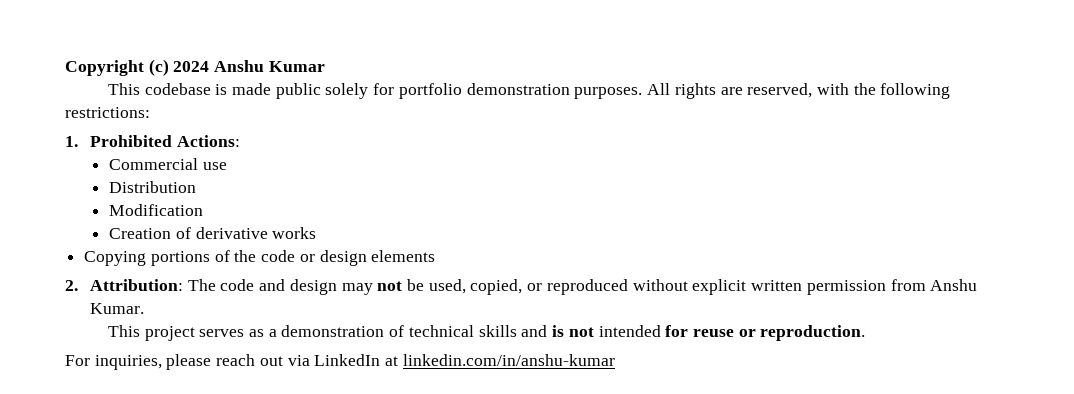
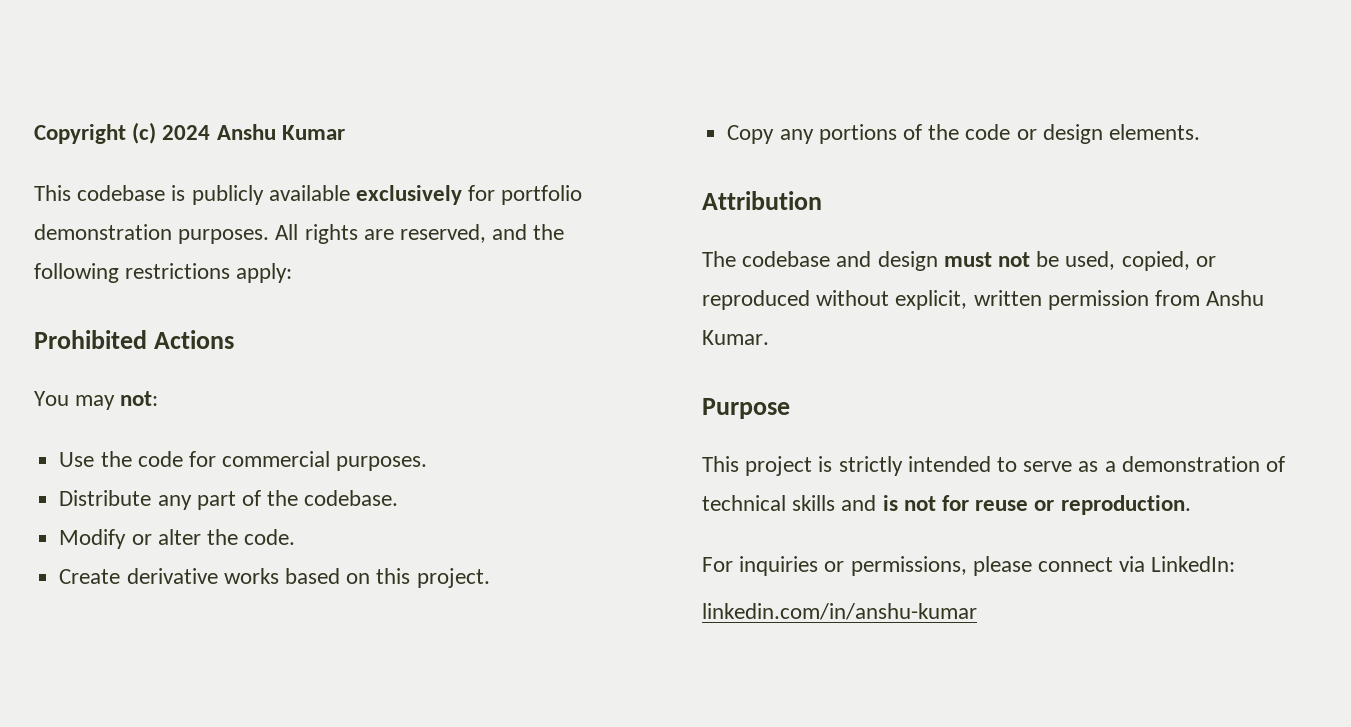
- This codebase is made public solely for portfolio demonstration purposes.
+ This codebase is publicly available exclusively for portfolio demonstration purposes.
- All rights are reserved, with the following restrictions:
- 1. Prohibited Actions:
- Commercial use
- Distribution
- Modification
- Creation of derivative works
- Copying portions of the code or design elements
- 2. Attribution: The code and design may not be used, copied, or reproduced without explicit written permission from Anshu Kumar.
+ All rights are reserved, and the following restrictions apply:
+ Prohibited Actions
+ You may not:
+ Use the code for commercial purposes.
+ Distribute any part of the codebase.
+ Modify or alter the code.
+ Create derivative works based on this project.
+ Copy any portions of the code or design elements.
+ Attribution
+ The codebase and design must not be used, copied, or reproduced without explicit, written permission from Anshu Kumar.
+ Purpose
- This project serves as a demonstration of technical skills and is not intended for reuse or reproduction.
+ This project is strictly intended to serve as a demonstration of technical skills and is not for reuse or reproduction.
- For inquiries, please reach out via LinkedIn at linkedin.com/in/anshu-kumar
+ For inquiries or permissions, please connect via LinkedIn:
+ linkedin.com/in/anshu-kumar

